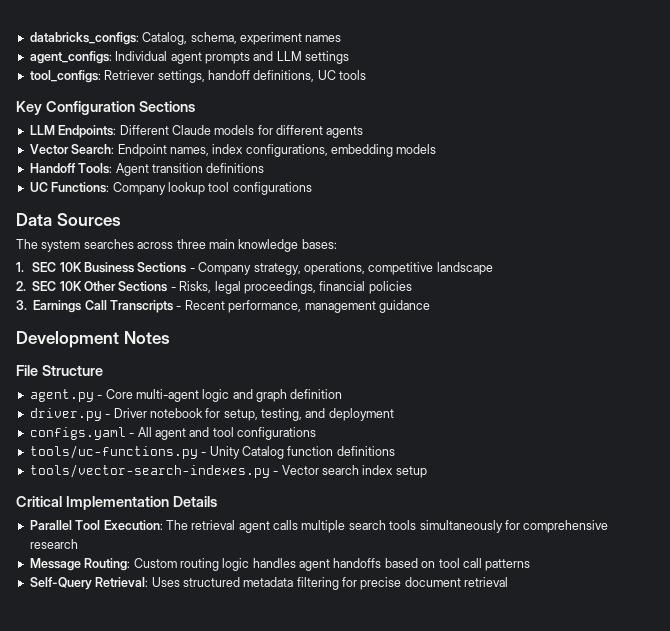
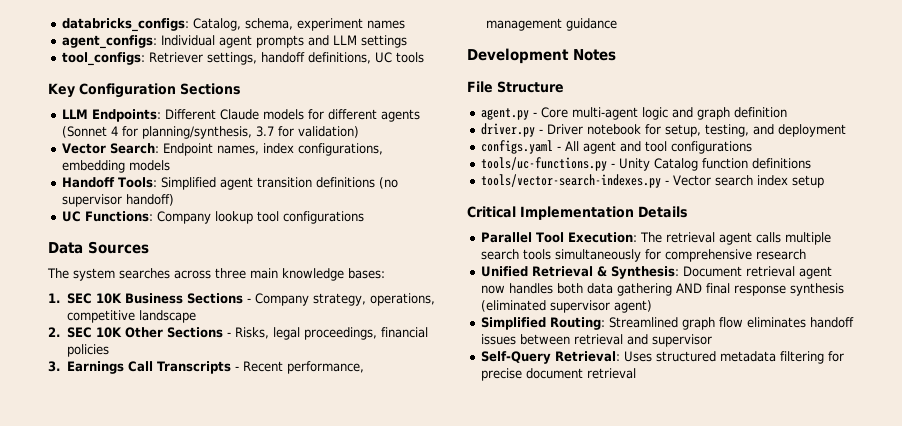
- LLM Endpoints: Different Claude models for different agents
+ LLM Endpoints: Different Claude models for different agents (Sonnet 4 for planning/synthesis, 3.7 for validation)
- Handoff Tools: Agent transition definitions
+ Handoff Tools: Simplified agent transition definitions (no supervisor handoff)
- Message Routing: Custom routing logic handles agent handoffs based on tool call patterns
+ Unified Retrieval & Synthesis: Document retrieval agent now handles both data gathering AND final response synthesis (eliminated supervisor agent)
+ Simplified Routing: Streamlined graph flow eliminates handoff issues between retrieval and supervisor

